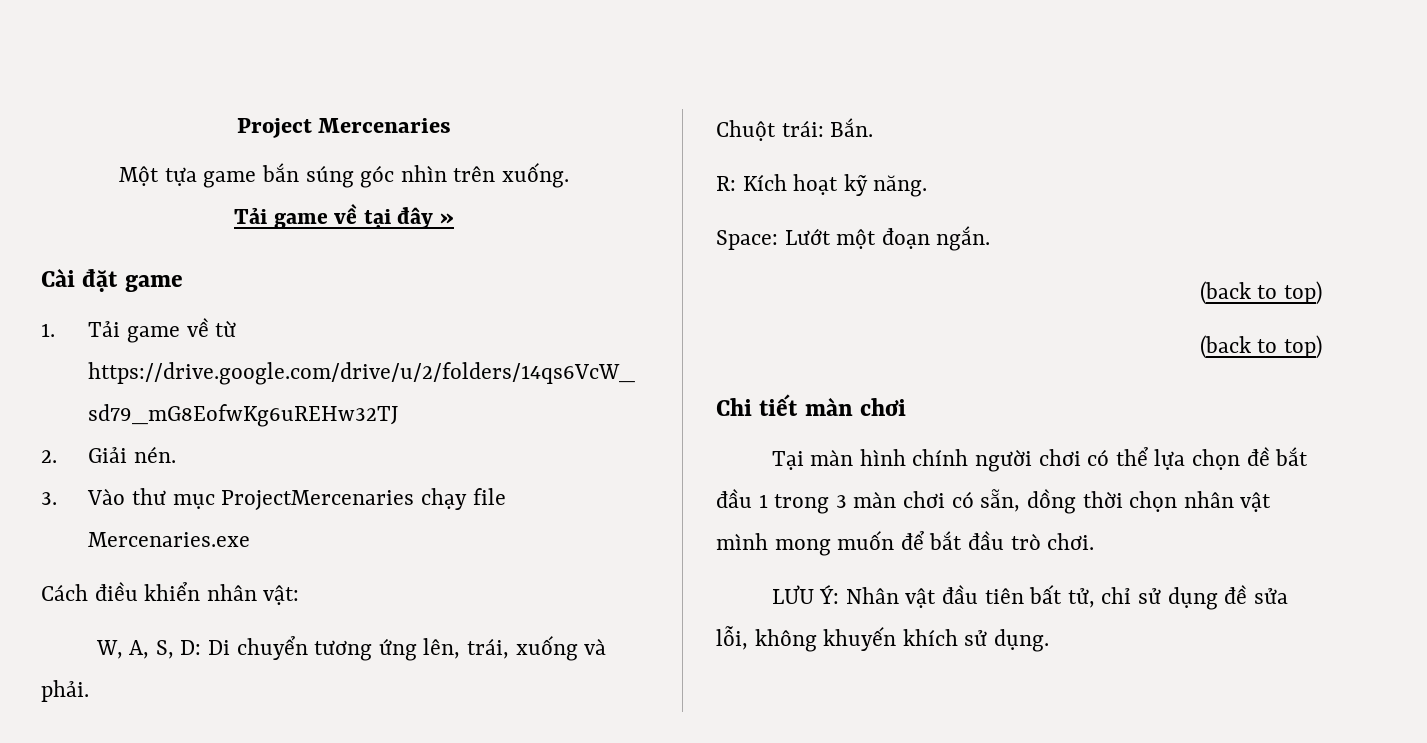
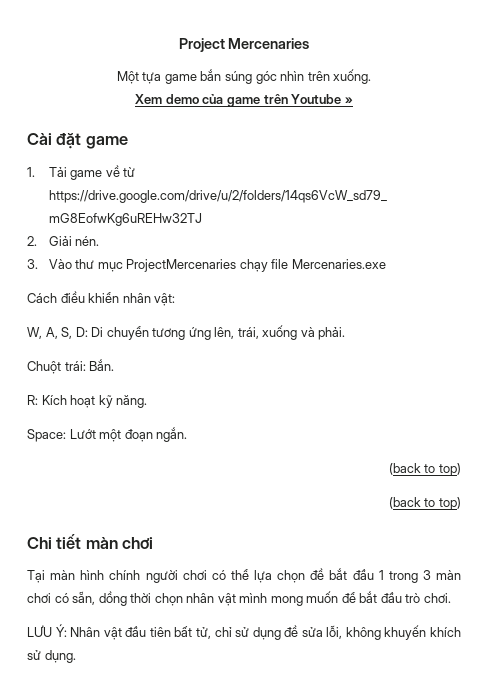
- Tải game về tại đây »
+ Xem demo của game trên Youtube »

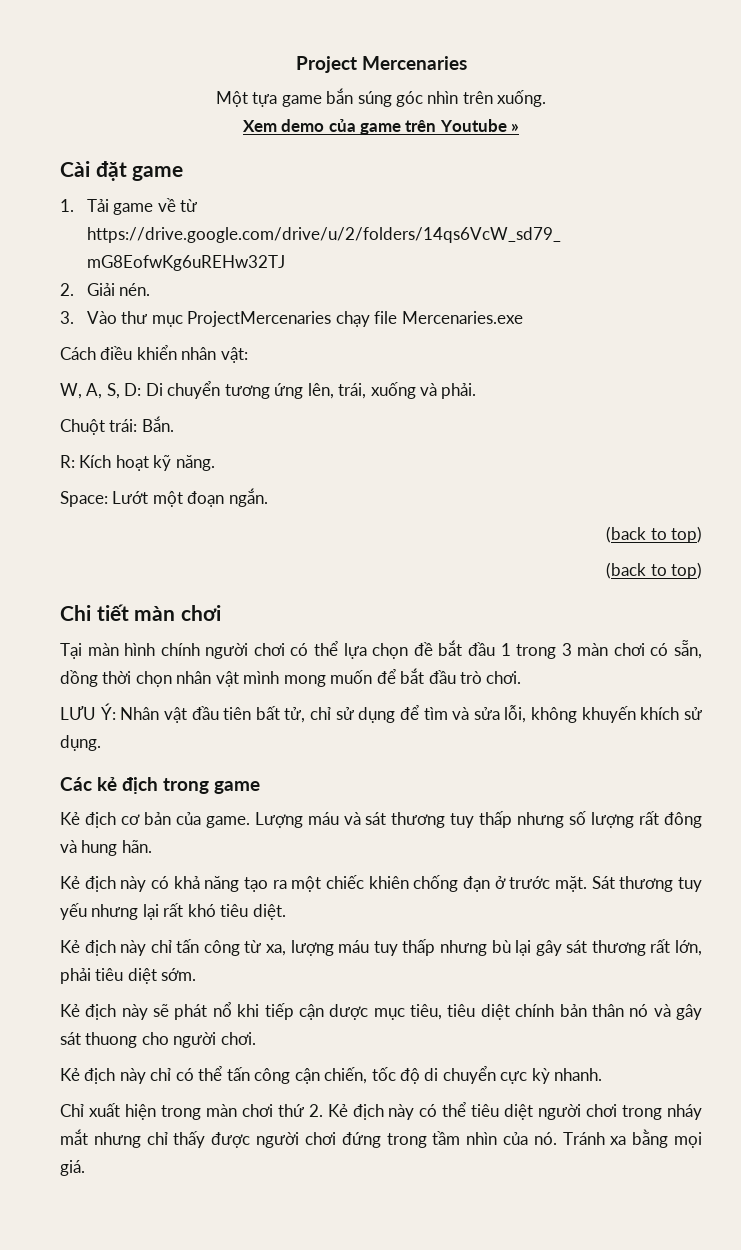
- LƯU Ý: Nhân vật đầu tiên bất tử, chỉ sử dụng đề sửa lỗi, không khuyến khích sử dụng.
+ LƯU Ý: Nhân vật đầu tiên bất tử, chỉ sử dụng để tìm và sửa lỗi, không khuyến khích sử dụng.
+ Các kẻ địch trong game
+ Kẻ địch cơ bản của game. Lượng máu và sát thương tuy thấp nhưng số lượng rất đông và hung hãn.
+ Kẻ địch này có khả năng tạo ra một chiếc khiên chống đạn ở trước mặt. Sát thương tuy yếu nhưng lại rất khó tiêu diệt.
+ Kẻ địch này chỉ tấn công từ xa, lượng máu tuy thấp nhưng bù lại gây sát thương rất lớn, phải tiêu diệt sớm.
+ Kẻ địch này sẽ phát nổ khi tiếp cận dược mục tiêu, tiêu diệt chính bản thân nó và gây sát thuong cho người chơi.
+ Kẻ địch này chỉ có thể tấn công cận chiến, tốc độ di chuyển cực kỳ nhanh.
+ Chỉ xuất hiện trong màn chơi thứ 2. Kẻ địch này có thể tiêu diệt người chơi trong nháy mắt nhưng chỉ thấy được người chơi đứng trong tầm nhìn của nó. Tránh xa bằng mọi giá.

